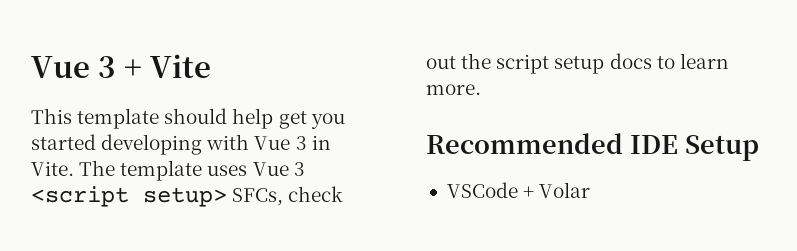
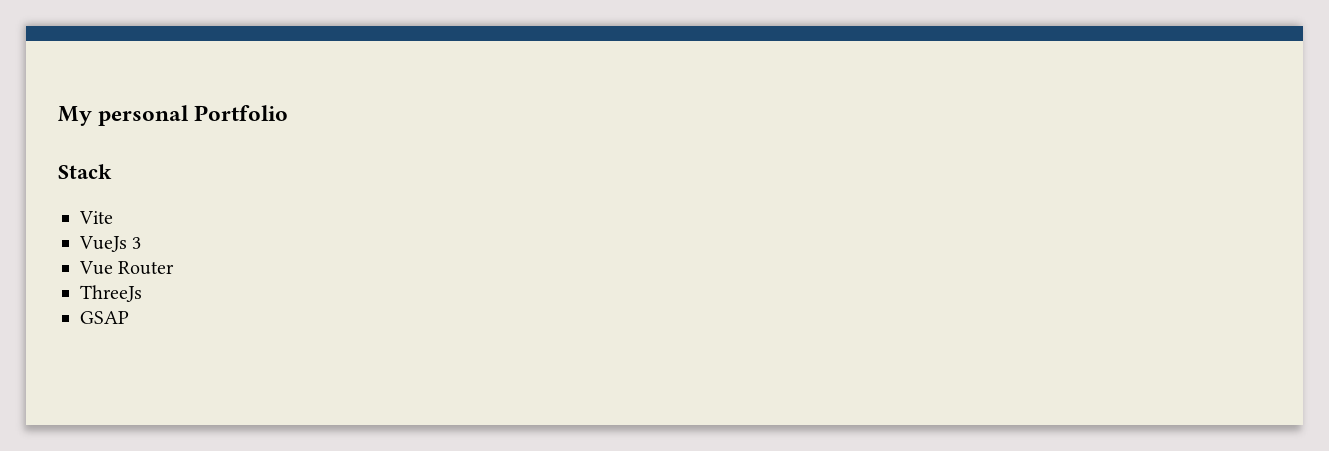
- Vue 3 + Vite
- This template should help get you started developing with Vue 3 in Vite. The template uses Vue 3 <script setup> SFCs, check out the script setup docs to learn more.
- Recommended IDE Setup
- VSCode + Volar
+ My personal Portfolio
+ Stack
+ Vite
+ VueJs 3
+ Vue Router
+ ThreeJs
+ GSAP

